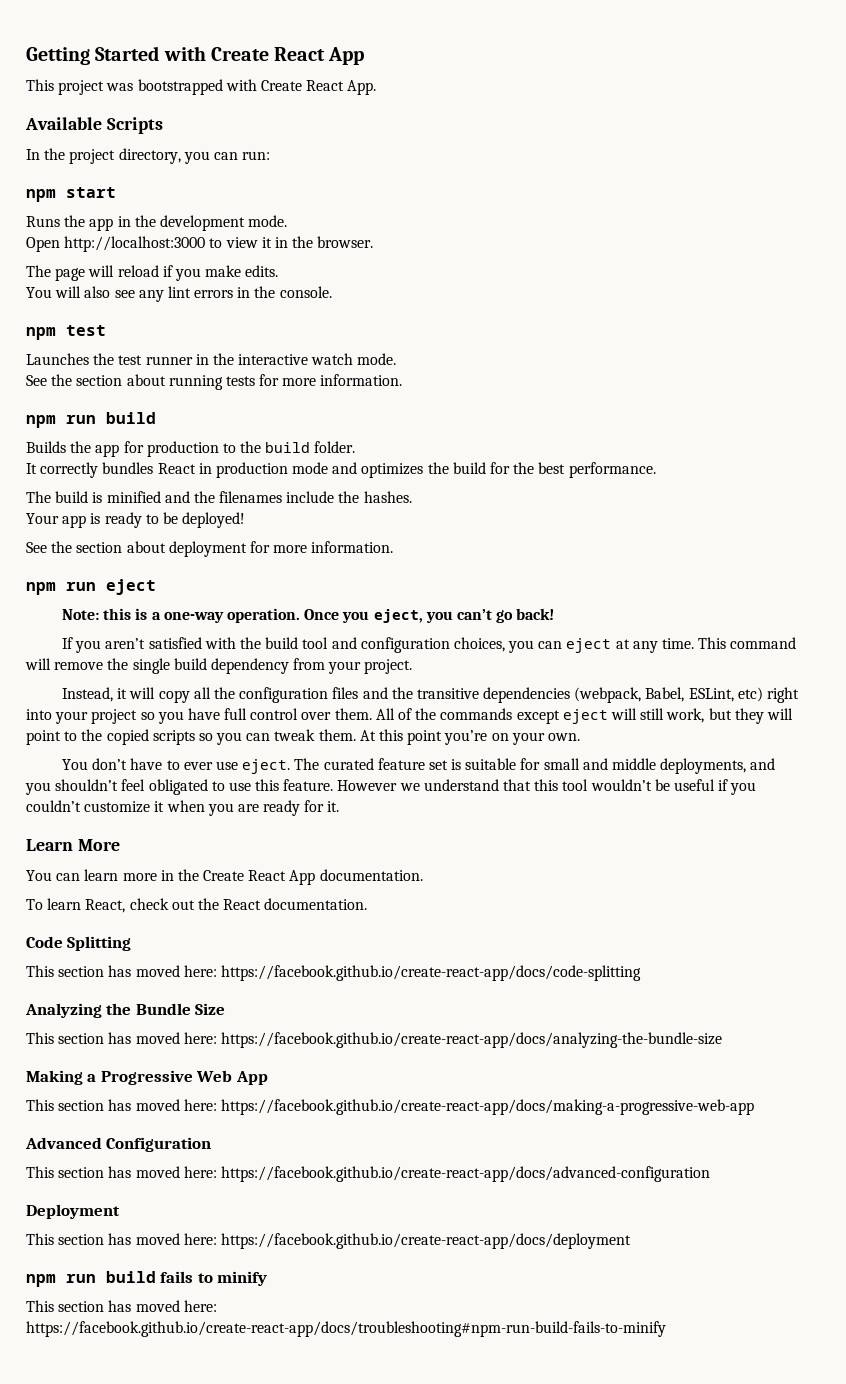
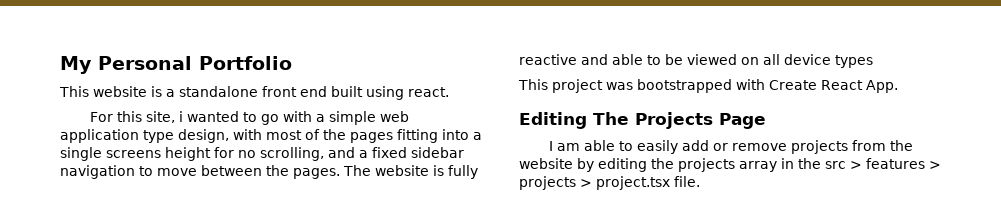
- Getting Started with Create React App
+ My Personal Portfolio
+ This website is a standalone front end built using react.
+ For this site, i wanted to go with a simple web application type design, with most of the pages fitting into a single screens height for no scrolling, and a fixed sidebar navigation to move between the pages. The website is fully reactive and able to be viewed on all device types
- Available Scripts
- In the project directory, you can run:
- npm start
- Runs the app in the development mode.
- Open http://localhost:3000 to view it in the browser.
- The page will reload if you make edits.
- You will also see any lint errors in the console.
- npm test
- Launches the test runner in the interactive watch mode.
- See the section about running tests for more information.
- npm run build
- Builds the app for production to the build folder.
- It correctly bundles React in production mode and optimizes the build for the best performance.
- The build is minified and the filenames include the hashes.
- Your app is ready to be deployed!
- See the section about deployment for more information.
- npm run eject
- Note: this is a one-way operation. Once you eject, you can’t go back!
- If you aren’t satisfied with the build tool and configuration choices, you can eject at any time. This command will remove the single build dependency from your project.
- Instead, it will copy all the configuration files and the transitive dependencies (webpack, Babel, ESLint, etc) right into your project so you have full control over them. All of the commands except eject will still work, but they will point to the copied scripts so you can tweak them. At this point you’re on your own.
- You don’t have to ever use eject. The curated feature set is suitable for small and middle deployments, and you shouldn’t feel obligated to use this feature. However we understand that this tool wouldn’t be useful if you couldn’t customize it when you are ready for it.
- Learn More
- You can learn more in the Create React App documentation.
- To learn React, check out the React documentation.
- Code Splitting
- This section has moved here: https://facebook.github.io/create-react-app/docs/code-splitting
- Analyzing the Bundle Size
- This section has moved here: https://facebook.github.io/create-react-app/docs/analyzing-the-bundle-size
- Making a Progressive Web App
- This section has moved here: https://facebook.github.io/create-react-app/docs/making-a-progressive-web-app
- Advanced Configuration
- This section has moved here: https://facebook.github.io/create-react-app/docs/advanced-configuration
- Deployment
- This section has moved here: https://facebook.github.io/create-react-app/docs/deployment
- npm run build fails to minify
- This section has moved here: https://facebook.github.io/create-react-app/docs/troubleshooting#npm-run-build-fails-to-minify
+ Editing The Projects Page
+ I am able to easily add or remove projects from the website by editing the projects array in the src > features > projects > project.tsx file.

